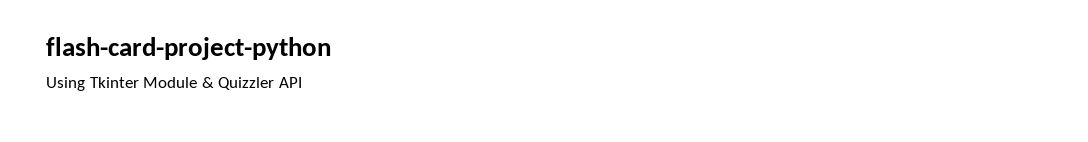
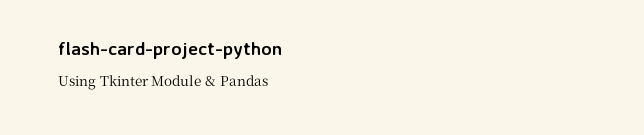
- Using Tkinter Module & Quizzler API
+ Using Tkinter Module & Pandas

